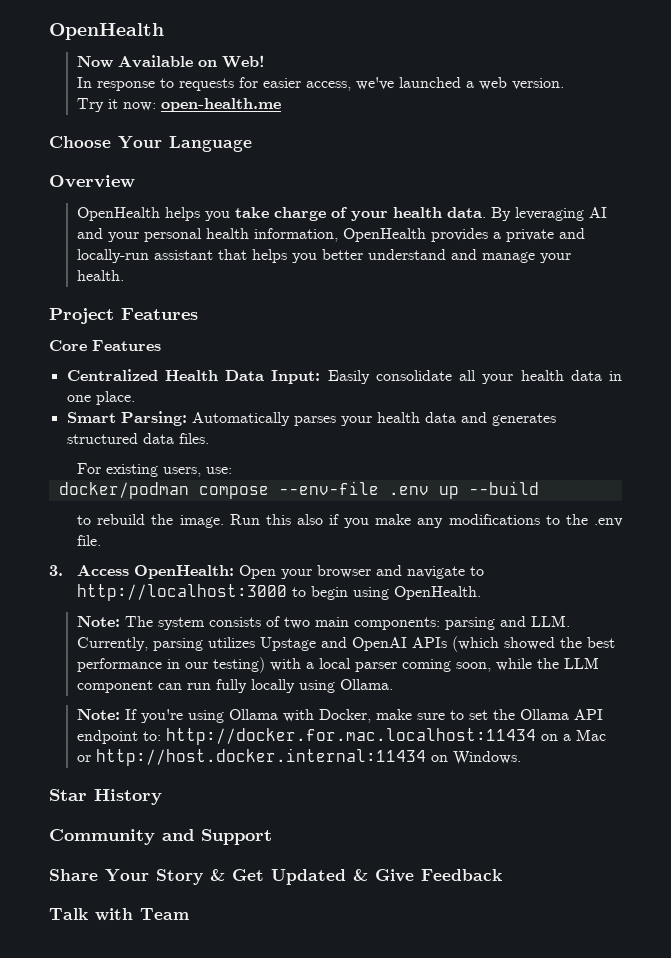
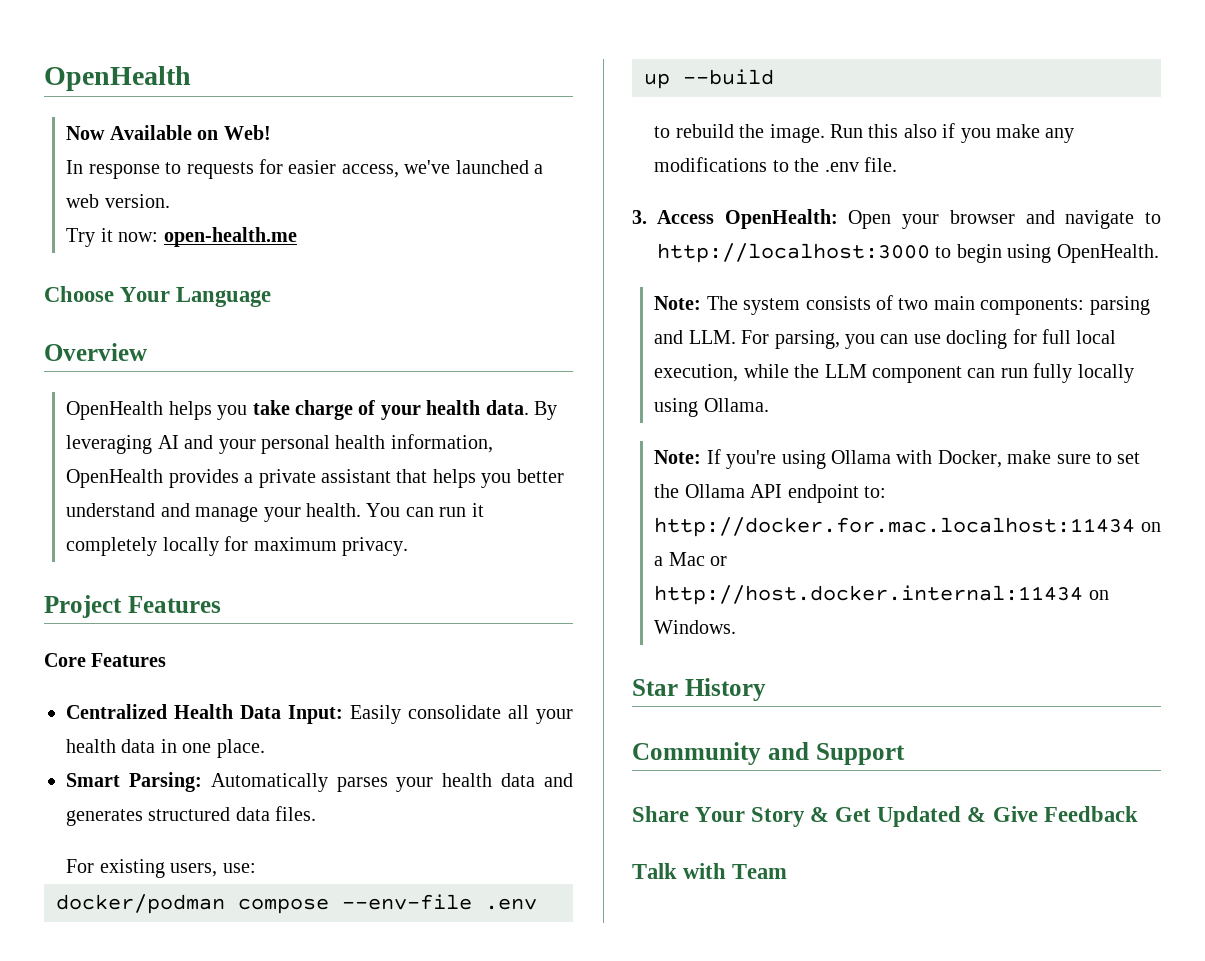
- By leveraging AI and your personal health information, OpenHealth provides a private and locally-run assistant that helps you better understand and manage your health.
+ By leveraging AI and your personal health information, OpenHealth provides a private assistant that helps you better understand and manage your health. You can run it completely locally for maximum privacy.
- Note: The system consists of two main components: parsing and LLM. Currently, parsing utilizes Upstage and OpenAI APIs (which showed the best performance in our testing) with a local parser coming soon, while the LLM component can run fully locally using Ollama.
+ Note: The system consists of two main components: parsing and LLM. For parsing, you can use docling for full local execution, while the LLM component can run fully locally using Ollama.

